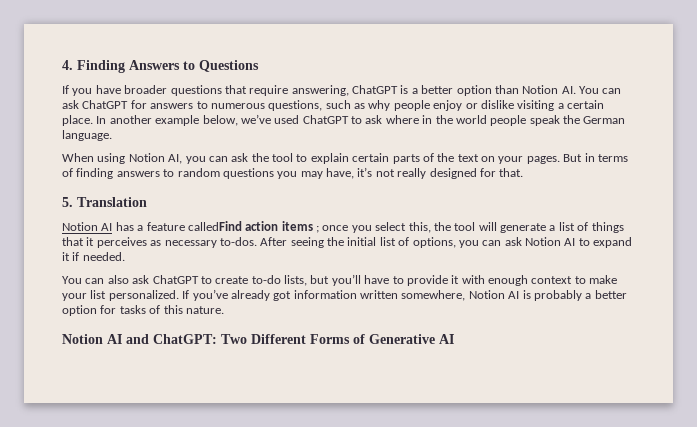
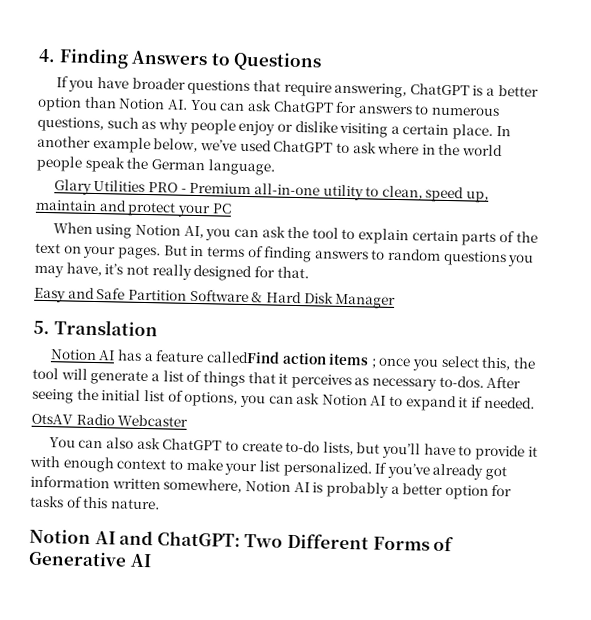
+ Glary Utilities PRO - Premium all-in-one utility to clean, speed up, maintain and protect your PC
+ Easy and Safe Partition Software & Hard Disk Manager
+ OtsAV Radio Webcaster

